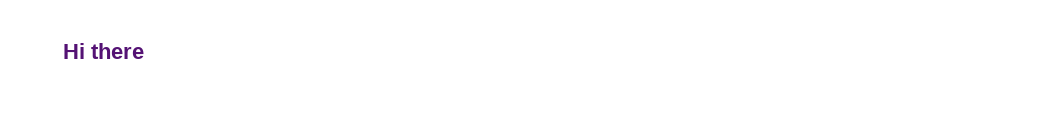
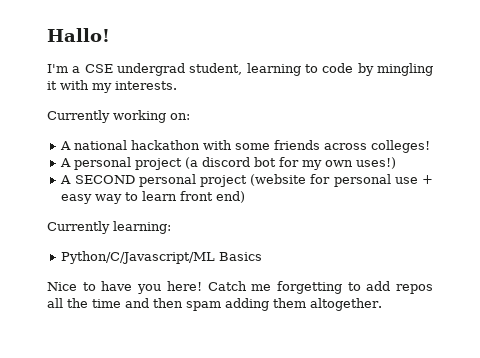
- Hi there
+ Hallo!
+ I'm a CSE undergrad student, learning to code by mingling it with my interests.
+ Currently working on:
+ A national hackathon with some friends across colleges!
+ A personal project (a discord bot for my own uses!)
+ A SECOND personal project (website for personal use + easy way to learn front end)
+ Currently learning:
+ Python/C/Javascript/ML Basics
+ Nice to have you here! Catch me forgetting to add repos all the time and then spam adding them altogether.

